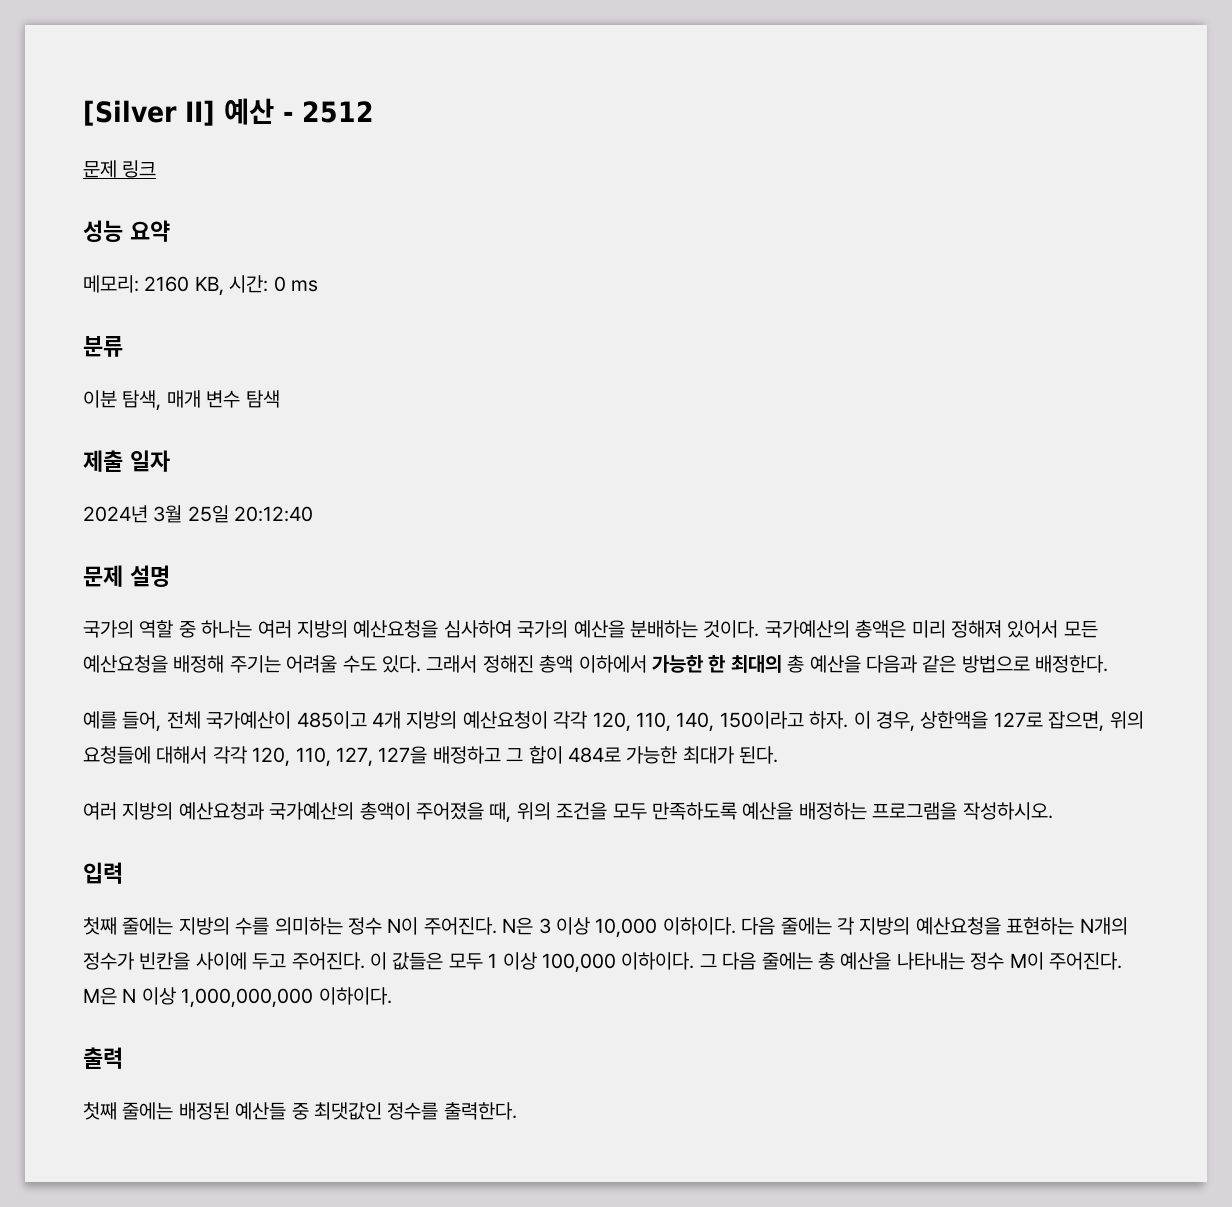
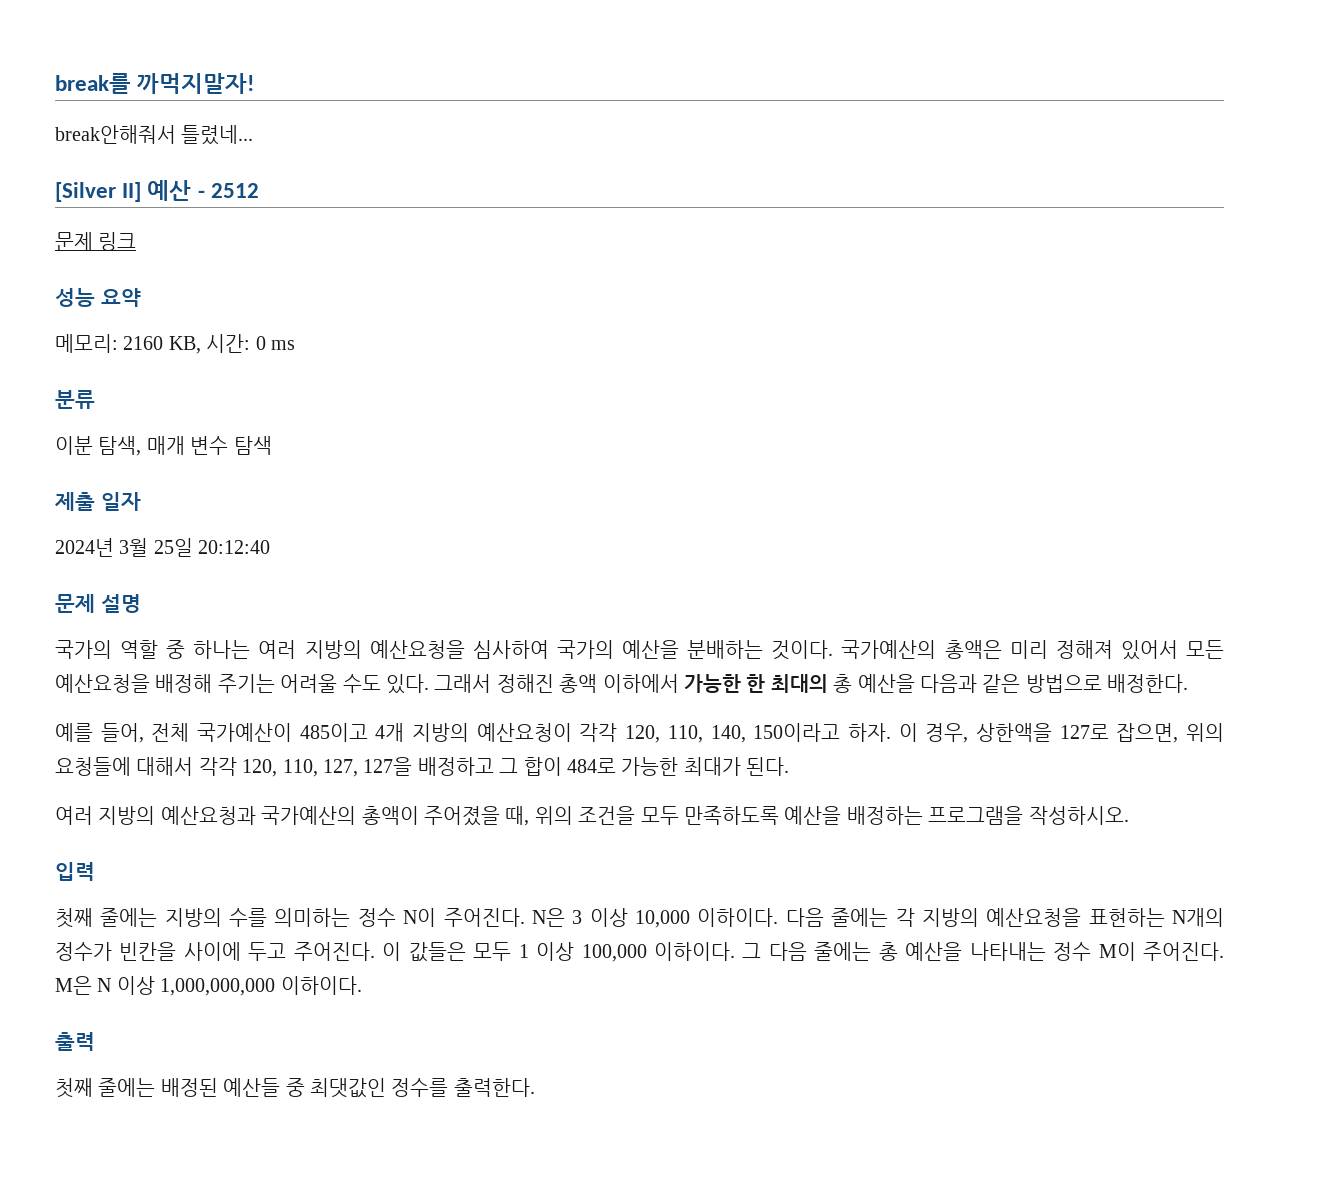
+ break를 까먹지말자!
+ break안해줘서 틀렸네...

